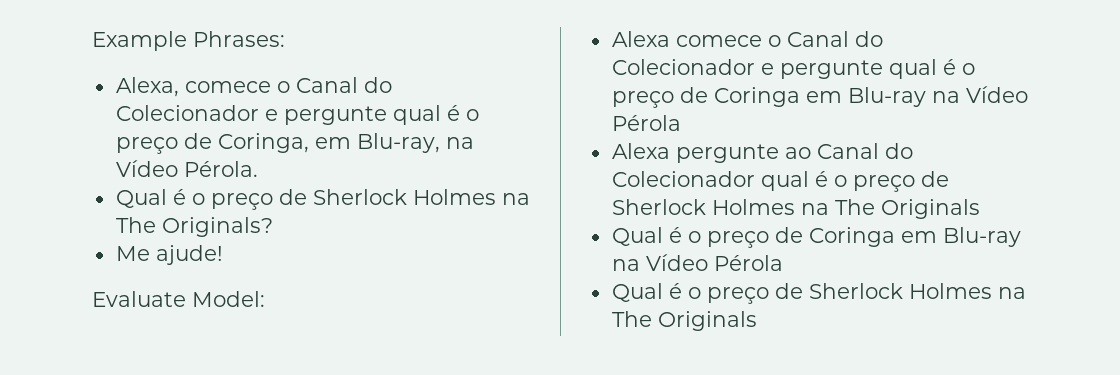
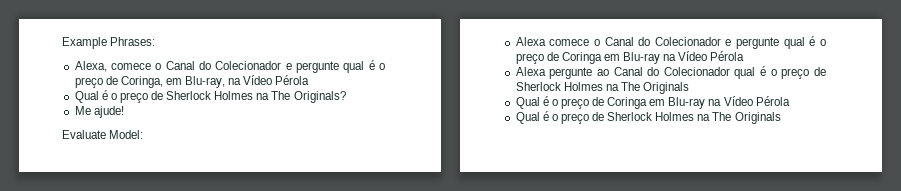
- Alexa, comece o Canal do Colecionador e pergunte qual é o preço de Coringa, em Blu-ray, na Vídeo Pérola.
+ Alexa, comece o Canal do Colecionador e pergunte qual é o preço de Coringa, em Blu-ray, na Vídeo Pérola

